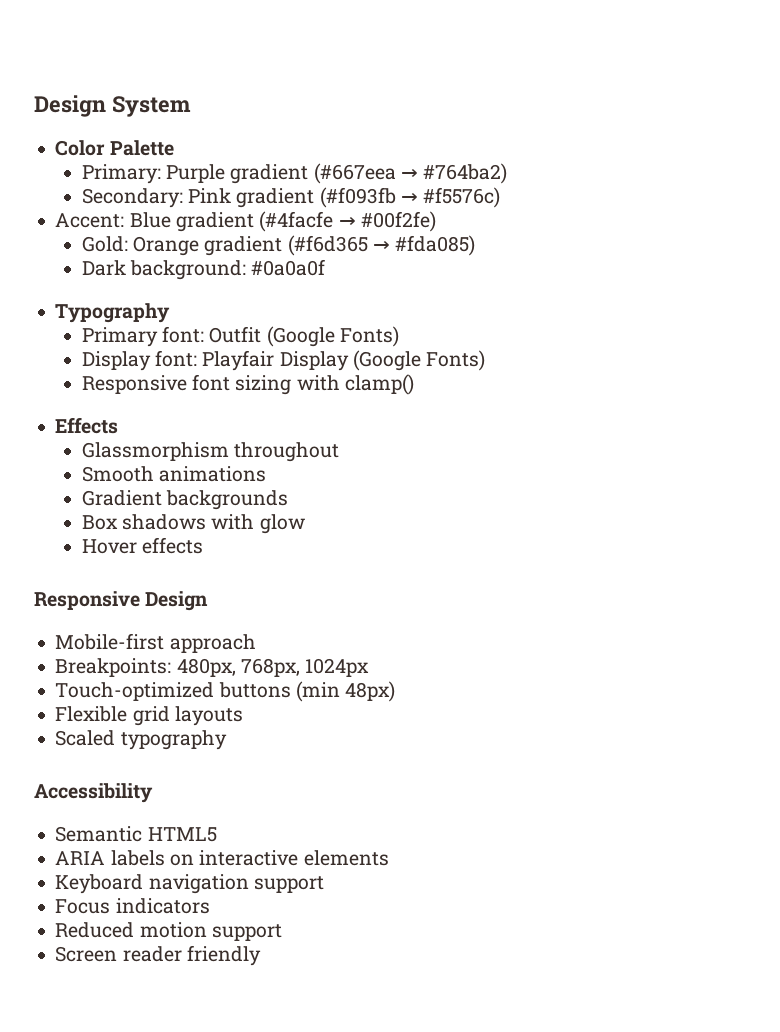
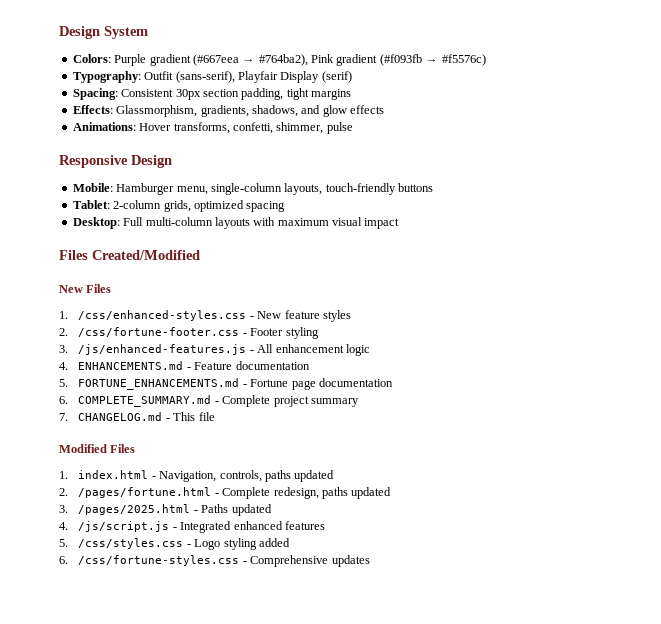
- Color Palette
- Primary: Purple gradient (#667eea → #764ba2)
- Secondary: Pink gradient (#f093fb → #f5576c)
+ Colors: Purple gradient (#667eea → #764ba2), Pink gradient (#f093fb → #f5576c)
- Accent: Blue gradient (#4facfe → #00f2fe)
- Gold: Orange gradient (#f6d365 → #fda085)
- Dark background: #0a0a0f
- Typography
- Primary font: Outfit (Google Fonts)
- Display font: Playfair Display (Google Fonts)
- Responsive font sizing with clamp()
- Effects
- Glassmorphism throughout
- Smooth animations
- Gradient backgrounds
- Box shadows with glow
- Hover effects
+ Typography: Outfit (sans-serif), Playfair Display (serif)
+ Spacing: Consistent 30px section padding, tight margins
+ Effects: Glassmorphism, gradients, shadows, and glow effects
+ Animations: Hover transforms, confetti, shimmer, pulse
  Responsive Design
- Mobile-first approach
- Breakpoints: 480px, 768px, 1024px
- Touch-optimized buttons (min 48px)
- Flexible grid layouts
- Scaled typography
- Accessibility
- Semantic HTML5
- ARIA labels on interactive elements
- Keyboard navigation support
- Focus indicators
- Reduced motion support
- Screen reader friendly
+ Mobile: Hamburger menu, single-column layouts, touch-friendly buttons
+ Tablet: 2-column grids, optimized spacing
+ Desktop: Full multi-column layouts with maximum visual impact
+ Files Created/Modified
+ New Files
+ 1. /css/enhanced-styles.css - New feature styles
+ 2. /css/fortune-footer.css - Footer styling
+ 3. /js/enhanced-features.js - All enhancement logic
+ 4. ENHANCEMENTS.md - Feature documentation
+ 5. FORTUNE_ENHANCEMENTS.md - Fortune page documentation
+ 6. COMPLETE_SUMMARY.md - Complete project summary
+ 7. CHANGELOG.md - This file
+ Modified Files
+ 1. index.html - Navigation, controls, paths updated
+ 2. /pages/fortune.html - Complete redesign, paths updated
+ 3. /pages/2025.html - Paths updated
+ 4. /js/script.js - Integrated enhanced features
+ 5. /css/styles.css - Logo styling added
+ 6. /css/fortune-styles.css - Comprehensive updates

